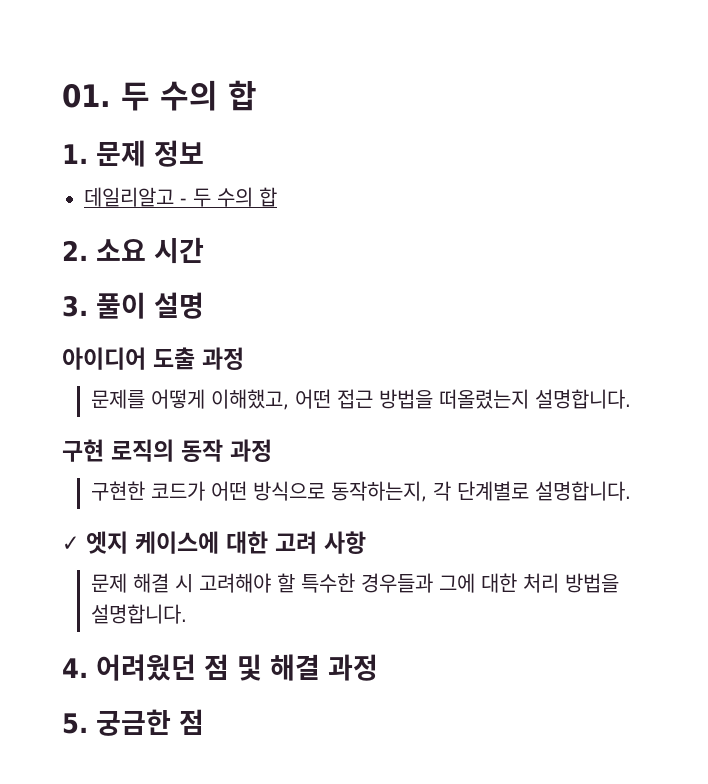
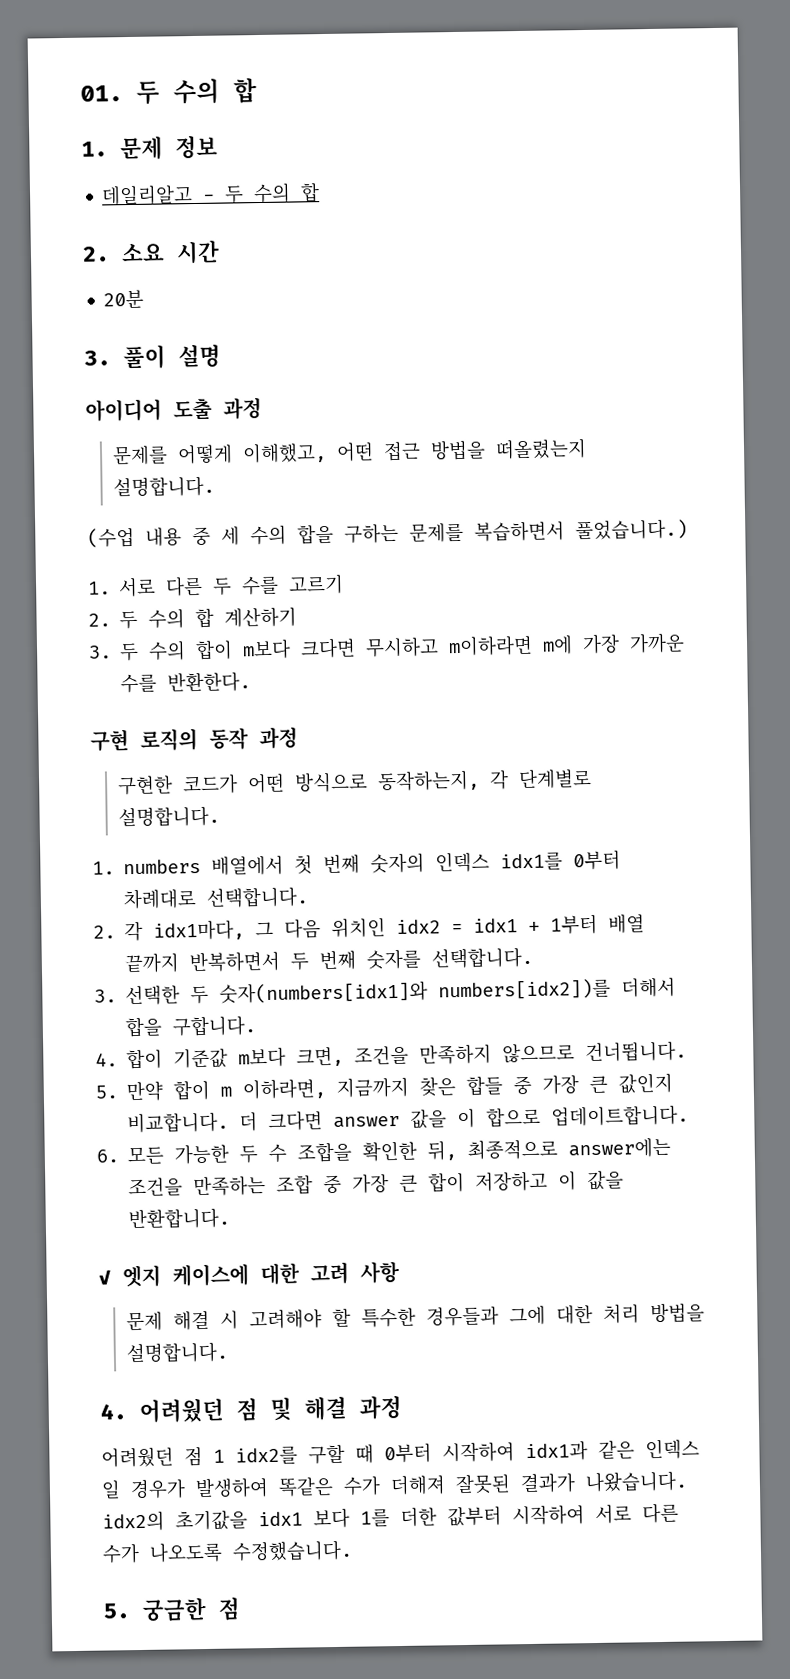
+ 20분
+ (수업 내용 중 세 수의 합을 구하는 문제를 복습하면서 풀었습니다.)
+ 1. 서로 다른 두 수를 고르기
+ 2. 두 수의 합 계산하기
+ 3. 두 수의 합이 m보다 크다면 무시하고 m이하라면 m에 가장 가까운 수를 반환한다.
+ 1. numbers 배열에서 첫 번째 숫자의 인덱스 idx1를 0부터 차례대로 선택합니다.
+ 2. 각 idx1마다, 그 다음 위치인 idx2 = idx1 + 1부터 배열 끝까지 반복하면서 두 번째 숫자를 선택합니다.
+ 3. 선택한 두 숫자(numbers[idx1]와 numbers[idx2])를 더해서 합을 구합니다.
+ 4. 합이 기준값 m보다 크면, 조건을 만족하지 않으므로 건너뜁니다.
+ 5. 만약 합이 m 이하라면, 지금까지 찾은 합들 중 가장 큰 값인지 비교합니다. 더 크다면 answer 값을 이 합으로 업데이트합니다.
+ 6. 모든 가능한 두 수 조합을 확인한 뒤, 최종적으로 answer에는 조건을 만족하는 조합 중 가장 큰 합이 저장하고 이 값을 반환합니다.
+ 어려웠던 점 1 idx2를 구할 때 0부터 시작하여 idx1과 같은 인덱스 일 경우가 발생하여 똑같은 수가 더해져 잘못된 결과가 나왔습니다. idx2의 초기값을 idx1 보다 1를 더한 값부터 시작하여 서로 다른 수가 나오도록 수정했습니다.

